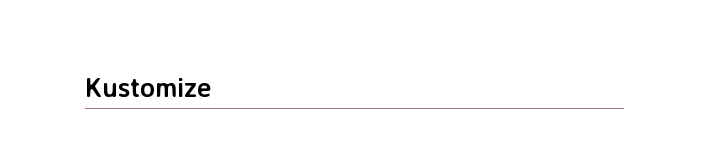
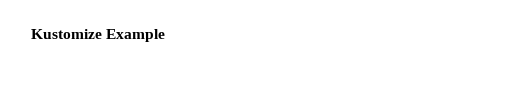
- Kustomize
+ Kustomize Example

